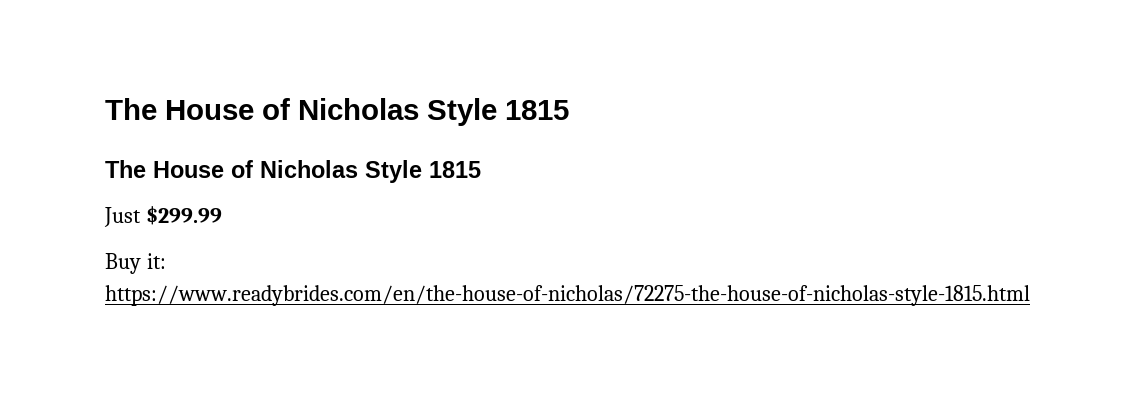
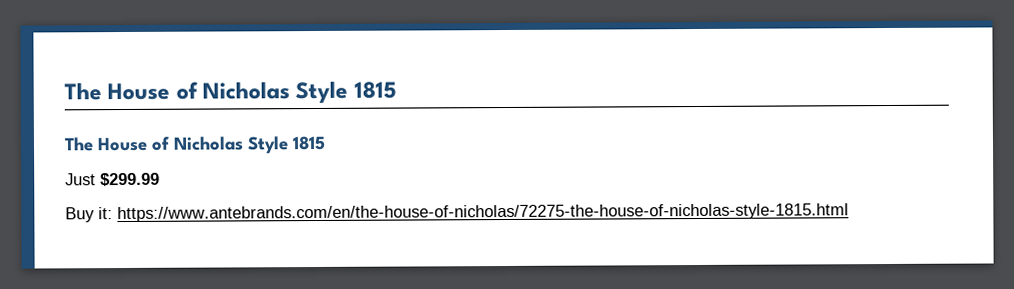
- Buy it: https://www.readybrides.com/en/the-house-of-nicholas/72275-the-house-of-nicholas-style-1815.html
+ Buy it: https://www.antebrands.com/en/the-house-of-nicholas/72275-the-house-of-nicholas-style-1815.html

